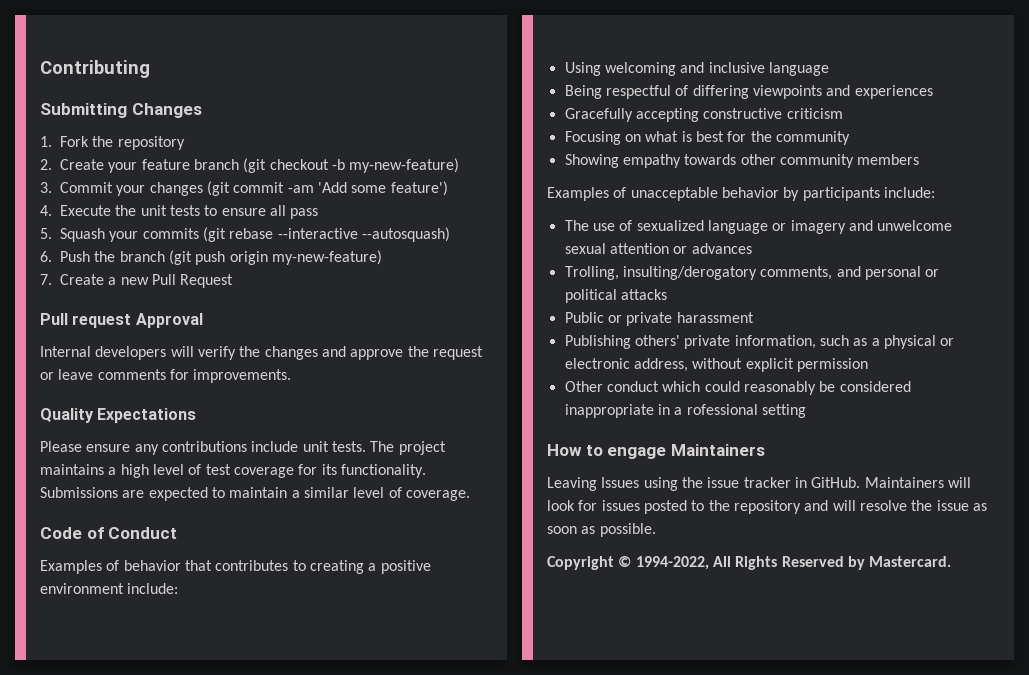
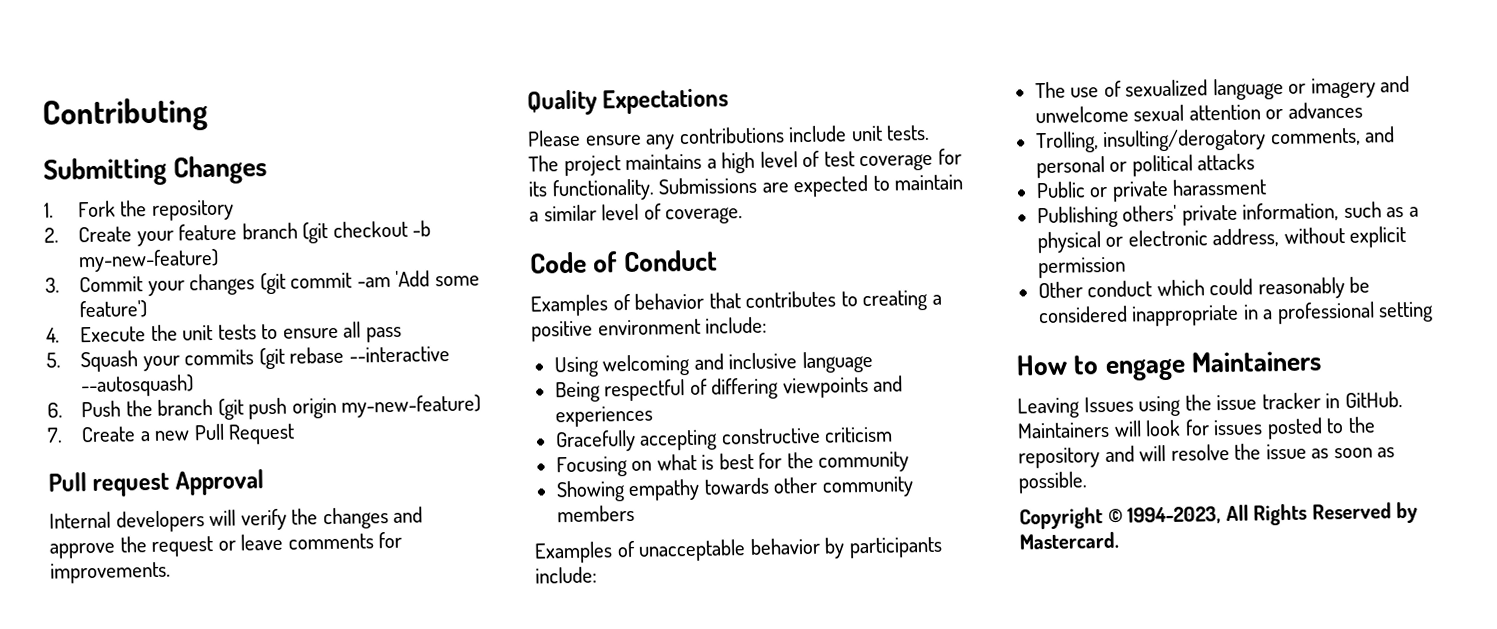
- Other conduct which could reasonably be considered inappropriate in a rofessional setting
+ Other conduct which could reasonably be considered inappropriate in a professional setting
- Copyright © 1994-2022, All Rights Reserved by Mastercard.
+ Copyright © 1994-2023, All Rights Reserved by Mastercard.

